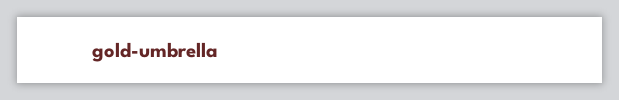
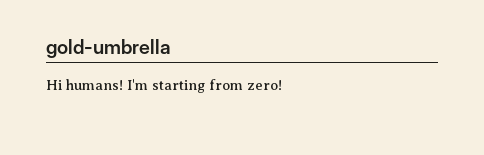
+ Hi humans! I'm starting from zero!

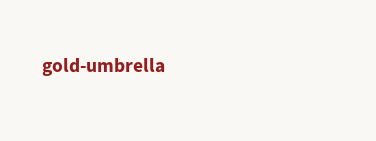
- Hi humans! I'm starting from zero!

